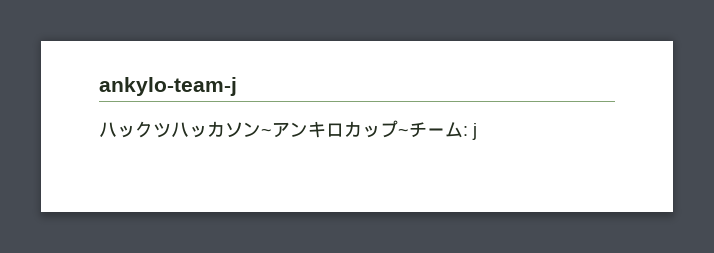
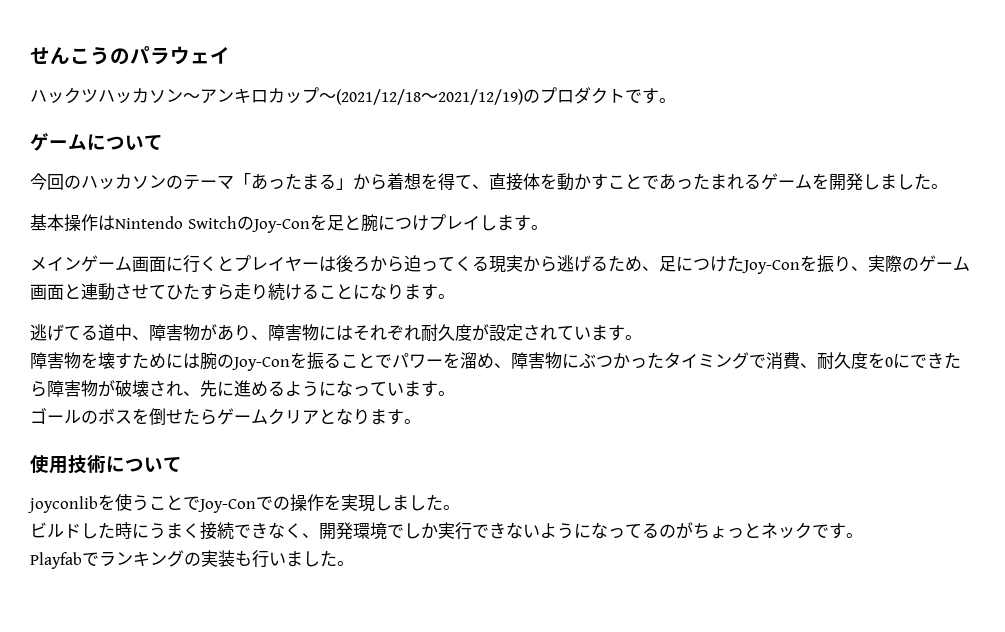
- ankylo-team-j
+ せんこうのパラウェイ
- ハックツハッカソン~アンキロカップ~チーム: j
+ ハックツハッカソン〜アンキロカップ〜(2021/12/18〜2021/12/19)のプロダクトです。
+ ゲームについて
+ 今回のハッカソンのテーマ「あったまる」から着想を得て、直接体を動かすことであったまれるゲームを開発しました。
+ 基本操作はNintendo SwitchのJoy-Conを足と腕につけプレイします。
+ メインゲーム画面に行くとプレイヤーは後ろから迫ってくる現実から逃げるため、足につけたJoy-Conを振り、実際のゲーム画面と連動させてひたすら走り続けることになります。
+ 逃げてる道中、障害物があり、障害物にはそれぞれ耐久度が設定されています。
+ 障害物を壊すためには腕のJoy-Conを振ることでパワーを溜め、障害物にぶつかったタイミングで消費、耐久度を0にできたら障害物が破壊され、先に進めるようになっています。
+ ゴールのボスを倒せたらゲームクリアとなります。
+ 使用技術について
+ joyconlibを使うことでJoy-Conでの操作を実現しました。
+ ビルドした時にうまく接続できなく、開発環境でしか実行できないようになってるのがちょっとネックです。
+ Playfabでランキングの実装も行いました。

